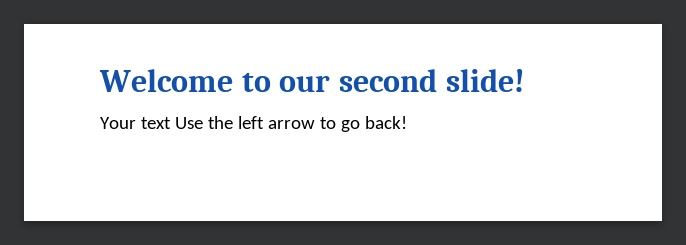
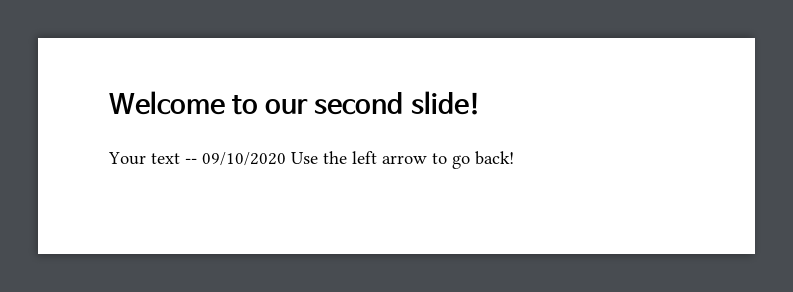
- Your text Use the left arrow to go back!
+ Your text -- 09/10/2020 Use the left arrow to go back!

